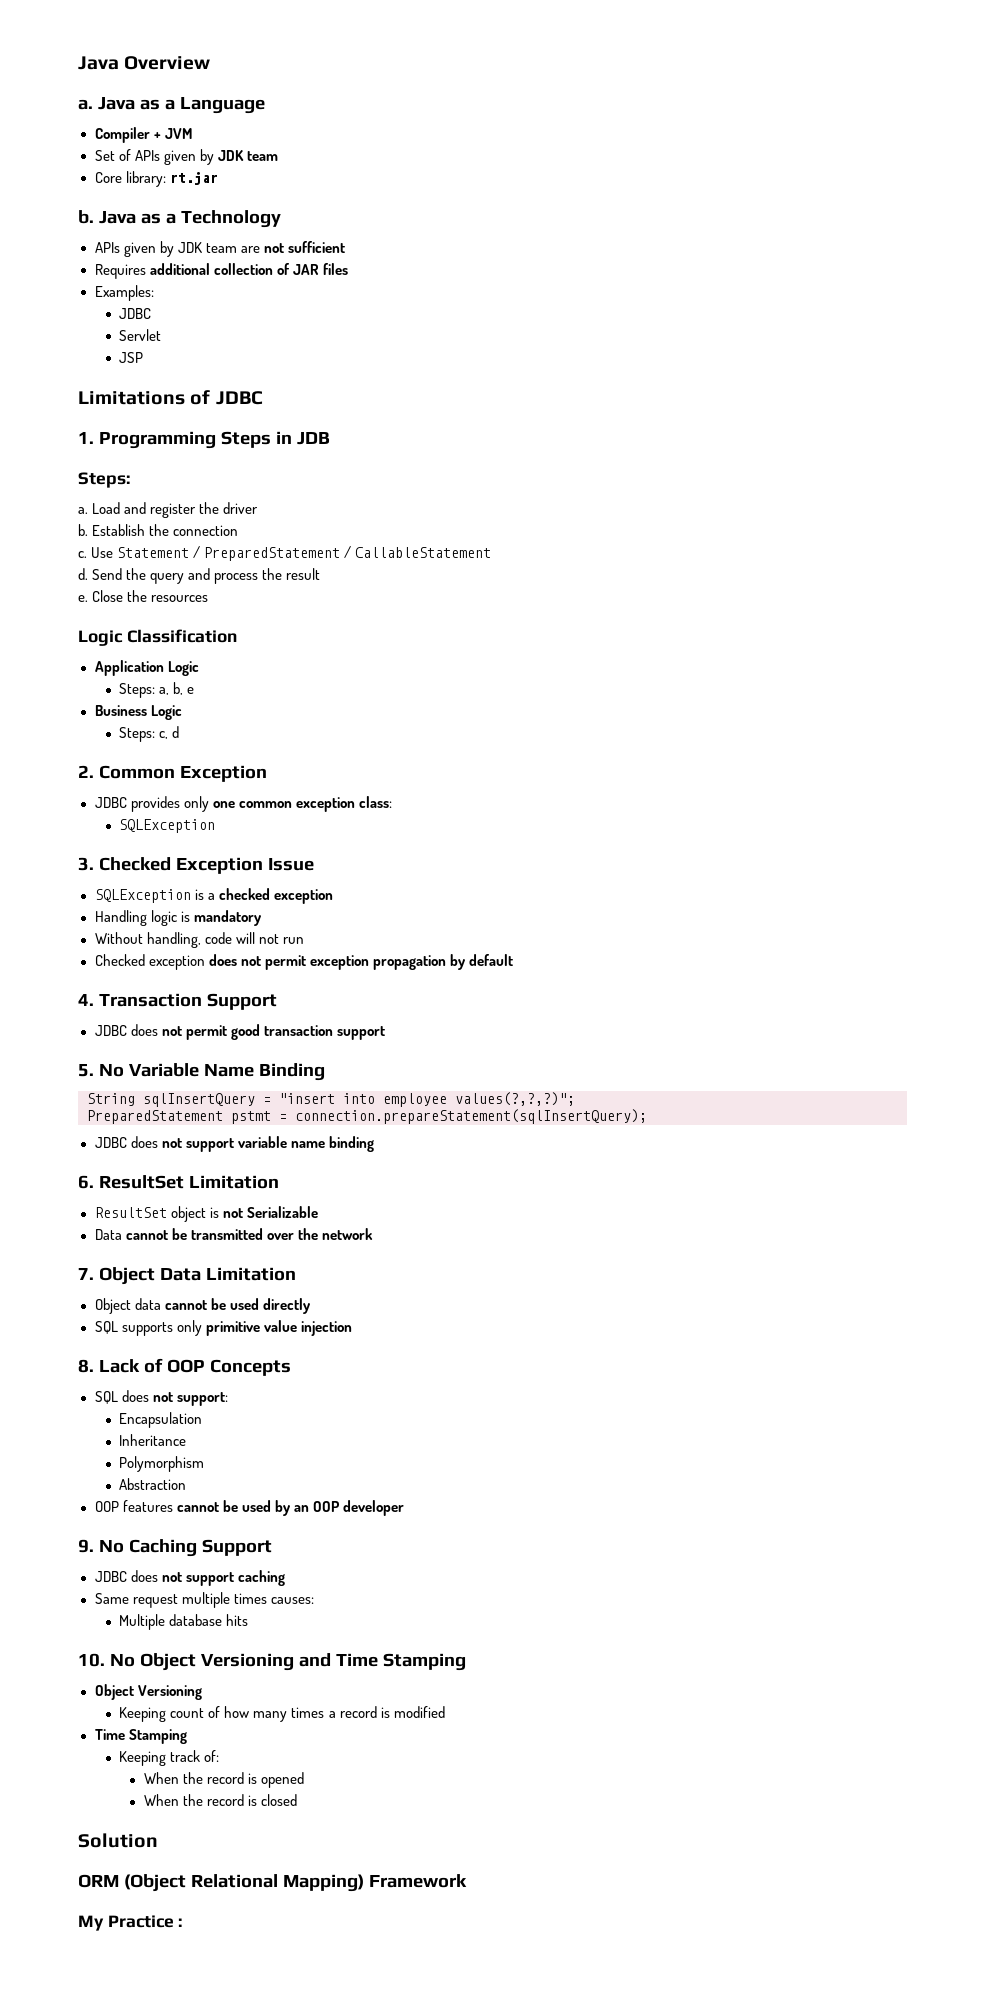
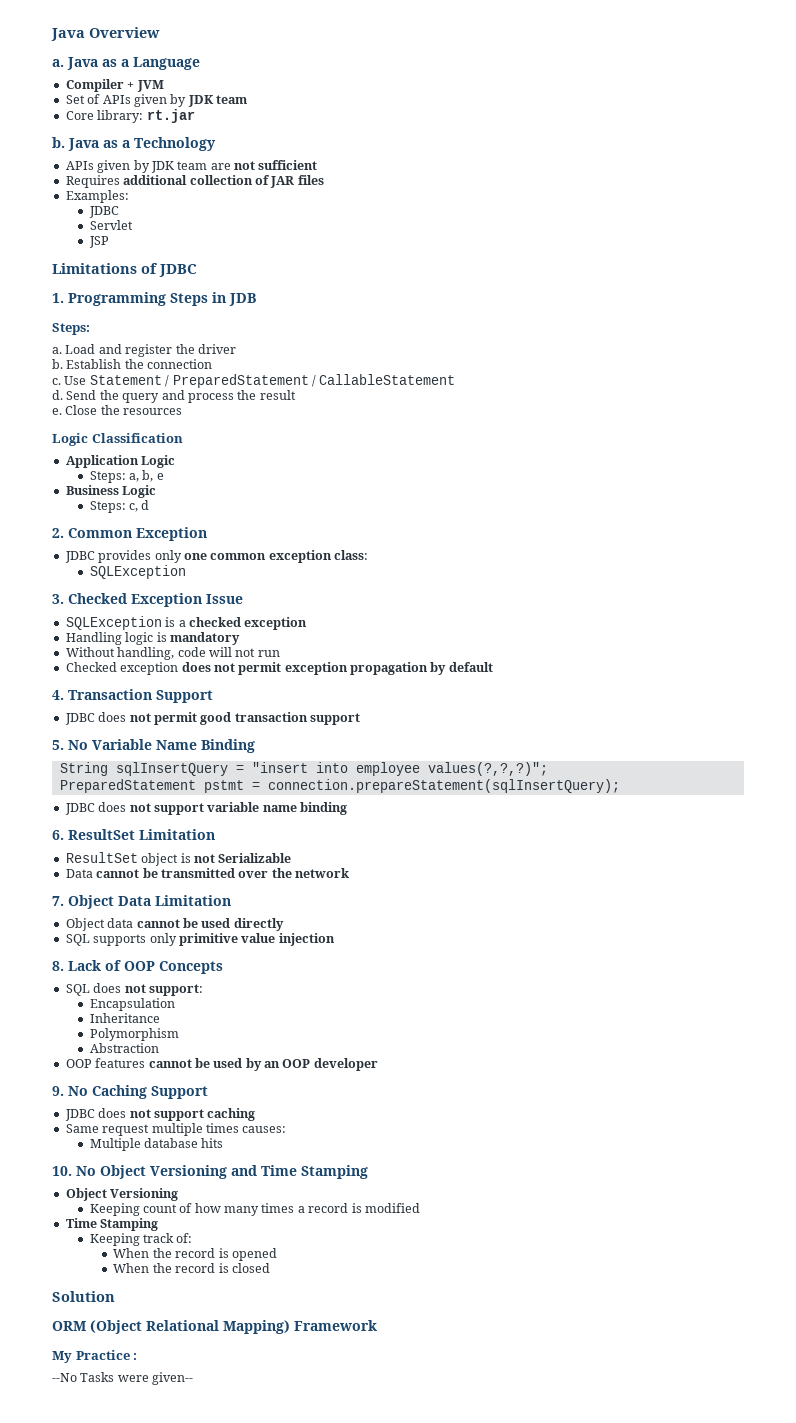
+ --No Tasks were given--

